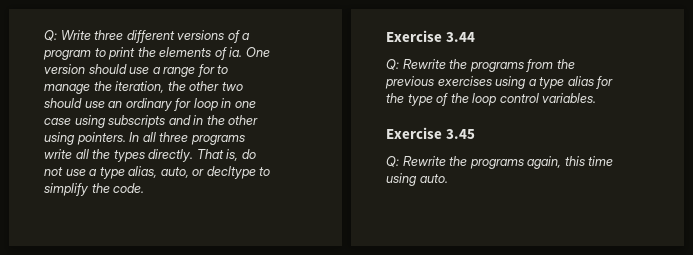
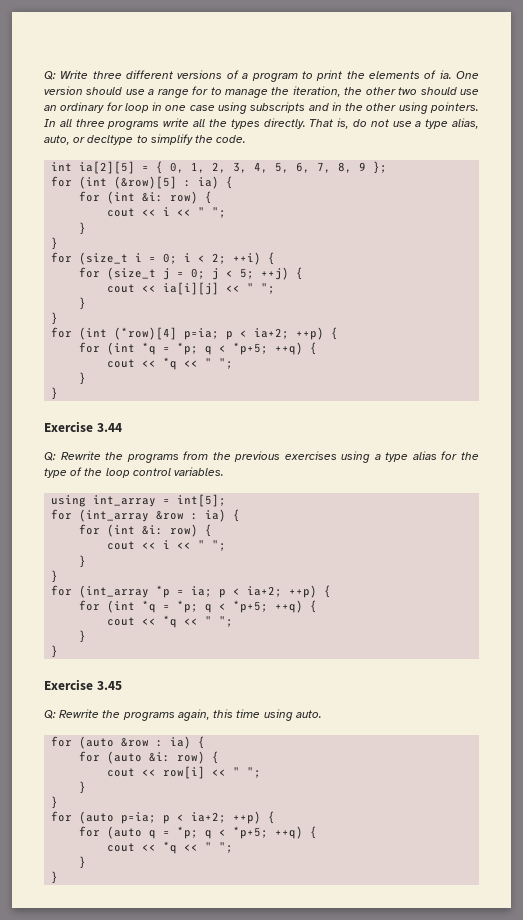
+ int ia[2][5] = { 0, 1, 2, 3, 4, 5, 6, 7, 8, 9 };
+ for (int (&row)[5] : ia) {
+ for (int &i: row) {
+ cout << i << " ";
+ }
+ }
+ for (size_t i = 0; i < 2; ++i) {
+ for (size_t j = 0; j < 5; ++j) {
+ cout << ia[i][j] << " ";
+ }
+ }
+ for (int (*row)[4] p=ia; p < ia+2; ++p) {
+ for (int *q = *p; q < *p+5; ++q) {
+ cout << *q << " ";
+ }
+ }
+ using int_array = int[5];
+ for (int_array &row : ia) {
+ for (int &i: row) {
+ cout << i << " ";
+ }
+ }
+ for (int_array *p = ia; p < ia+2; ++p) {
+ for (int *q = *p; q < *p+5; ++q) {
+ cout << *q << " ";
+ }
+ }
+ for (auto &row : ia) {
+ for (auto &i: row) {
+ cout << row[i] << " ";
+ }
+ }
+ for (auto p=ia; p < ia+2; ++p) {
+ for (auto q = *p; q < *p+5; ++q) {
+ cout << *q << " ";
+ }
+ }

